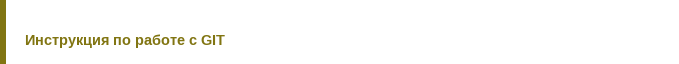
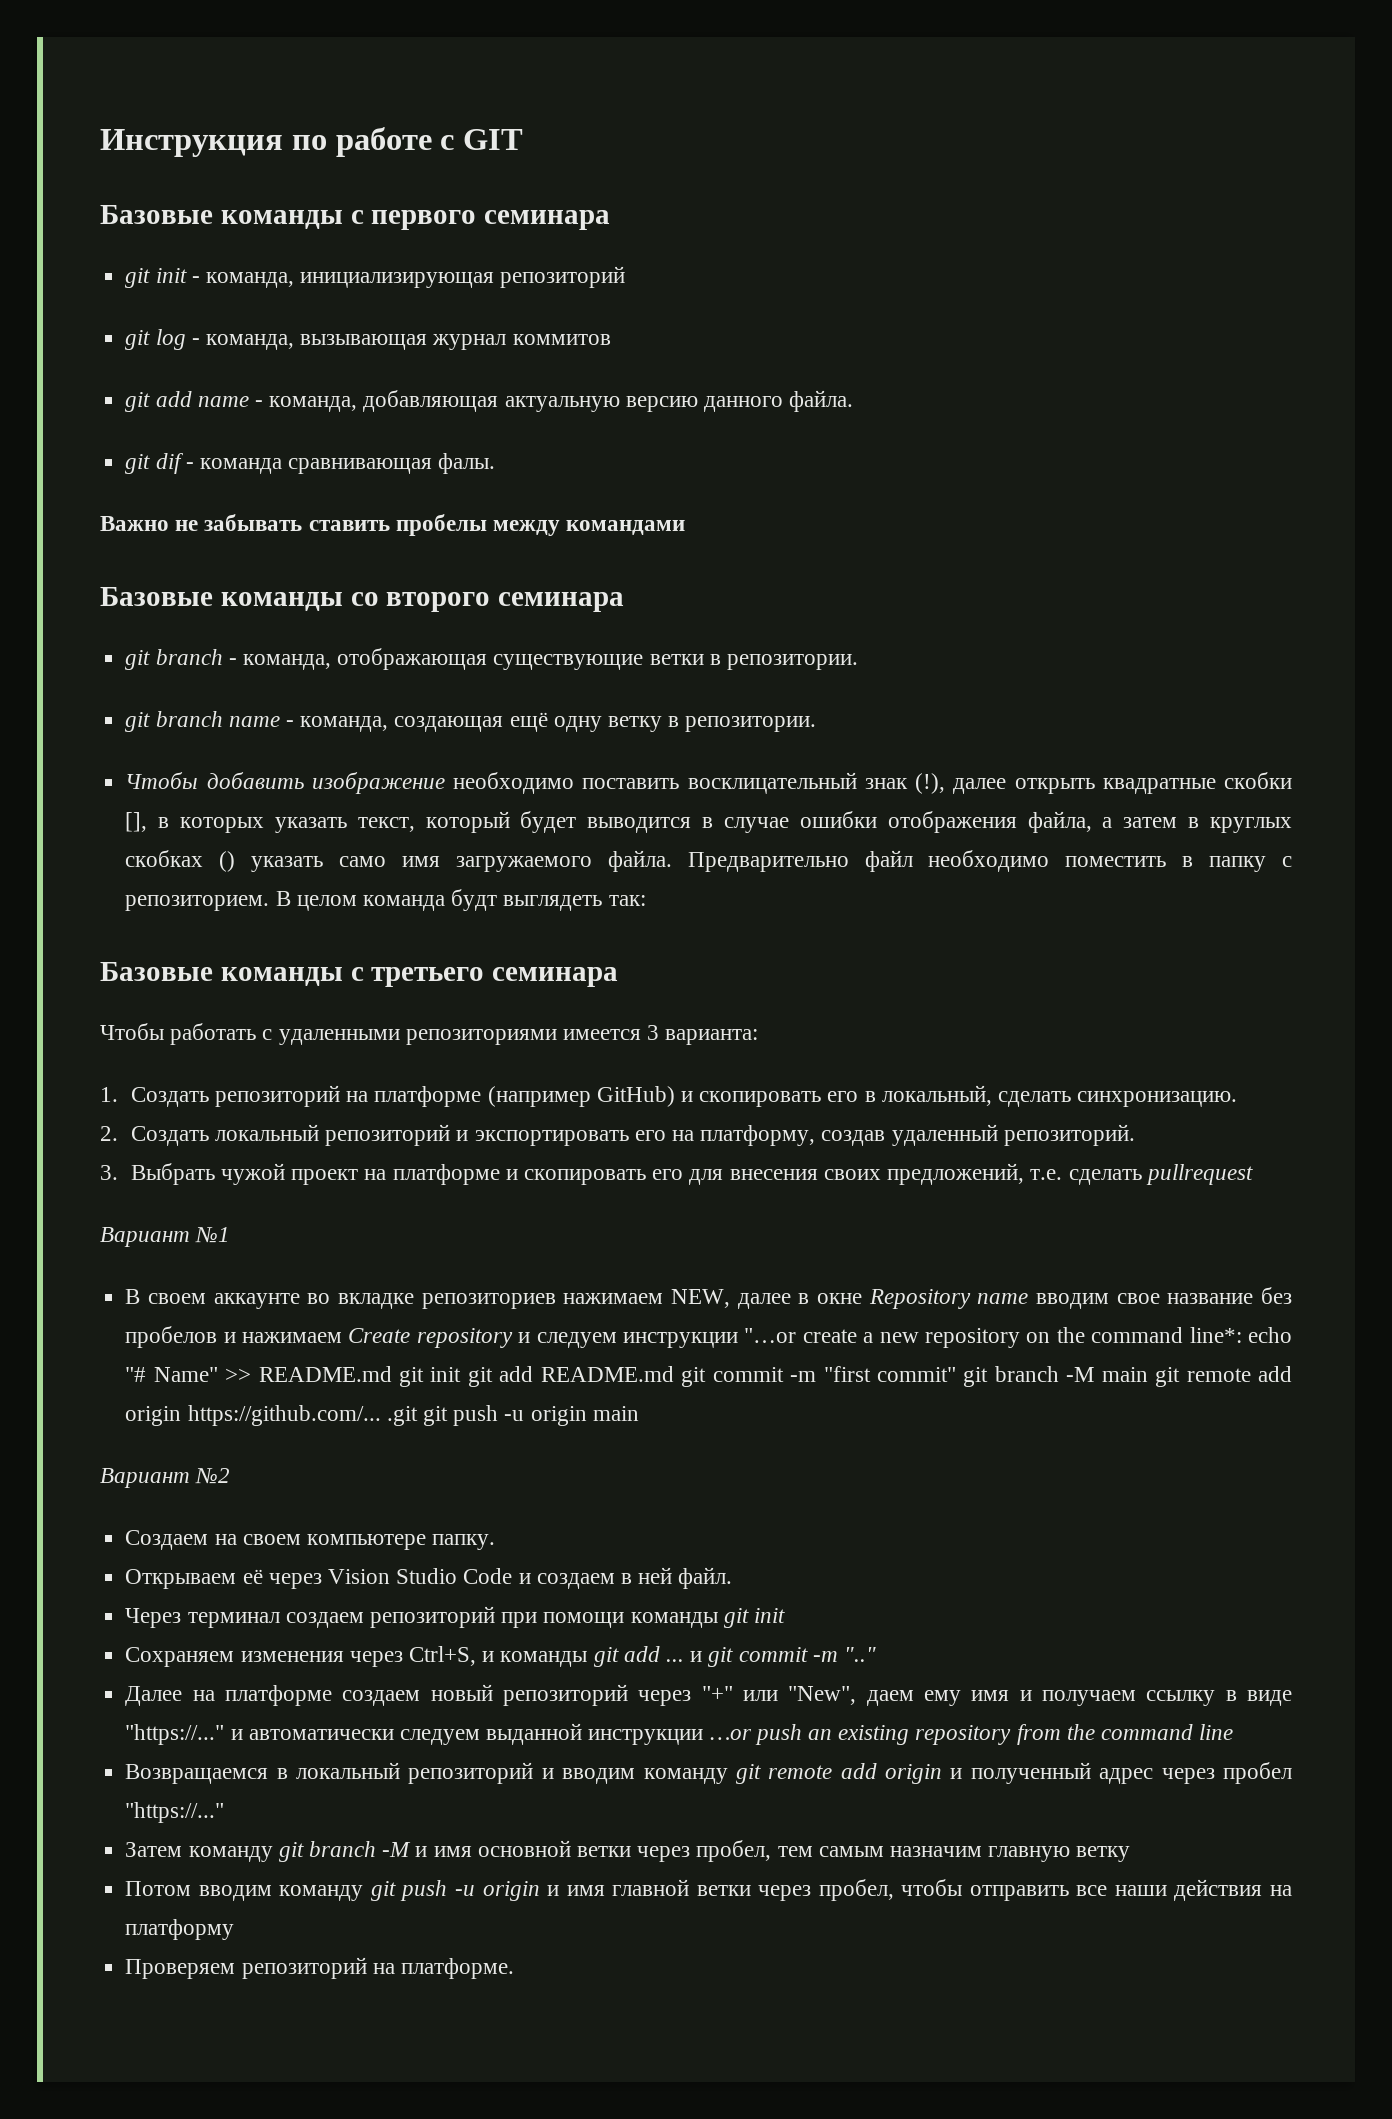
+ Базовые команды с первого семинара
+ git init - команда, инициализирующая репозиторий
+ git log - команда, вызывающая журнал коммитов
+ git add name - команда, добавляющая актуальную версию данного файла.
+ git dif - команда сравнивающая фалы.
+ Важно не забывать ставить пробелы между командами
+ Базовые команды со второго семинара
+ git branch - команда, отображающая существующие ветки в репозитории.
+ git branch name - команда, создающая ещё одну ветку в репозитории.
+ Чтобы добавить изображение необходимо поставить восклицательный знак (!), далее открыть квадратные скобки [], в которых указать текст, который будет выводится в случае ошибки отображения файла, а затем в круглых скобках () указать само имя загружаемого файла. Предварительно файл необходимо поместить в папку с репозиторием. В целом команда будт выглядеть так:
+ Базовые команды с третьего семинара
+ Чтобы работать с удаленными репозиториями имеется 3 варианта:
+ 1. Создать репозиторий на платформе (например GitHub) и скопировать его в локальный, сделать синхронизацию.
+ 2. Создать локальный репозиторий и экспортировать его на платформу, создав удаленный репозиторий.
+ 3. Выбрать чужой проект на платформе и скопировать его для внесения своих предложений, т.е. сделать pullrequest
+ Вариант №1
+ В своем аккаунте во вкладке репозиториев нажимаем NEW, далее в окне Repository name вводим свое название без пробелов и нажимаем Create repository и следуем инструкции "…or create a new repository on the command line*: echo "# Name" >> README.md git init git add README.md git commit -m "first commit" git branch -M main git remote add origin https://github.com/... .git git push -u origin main
+ Вариант №2
+ Создаем на своем компьютере папку.
+ Открываем её через Vision Studio Code и создаем в ней файл.
+ Через терминал создаем репозиторий при помощи команды git init
+ Сохраняем изменения через Ctrl+S, и команды git add ... и git commit -m ".."
+ Далее на платформе создаем новый репозиторий через "+" или "New", даем ему имя и получаем ссылку в виде "https://..." и автоматически следуем выданной инструкции …or push an existing repository from the command line
+ Возвращаемся в локальный репозиторий и вводим команду git remote add origin и полученный адрес через пробел "https://..."
+ Затем команду git branch -M и имя основной ветки через пробел, тем самым назначим главную ветку
+ Потом вводим команду git push -u origin и имя главной ветки через пробел, чтобы отправить все наши действия на платформу
+ Проверяем репозиторий на платформе.

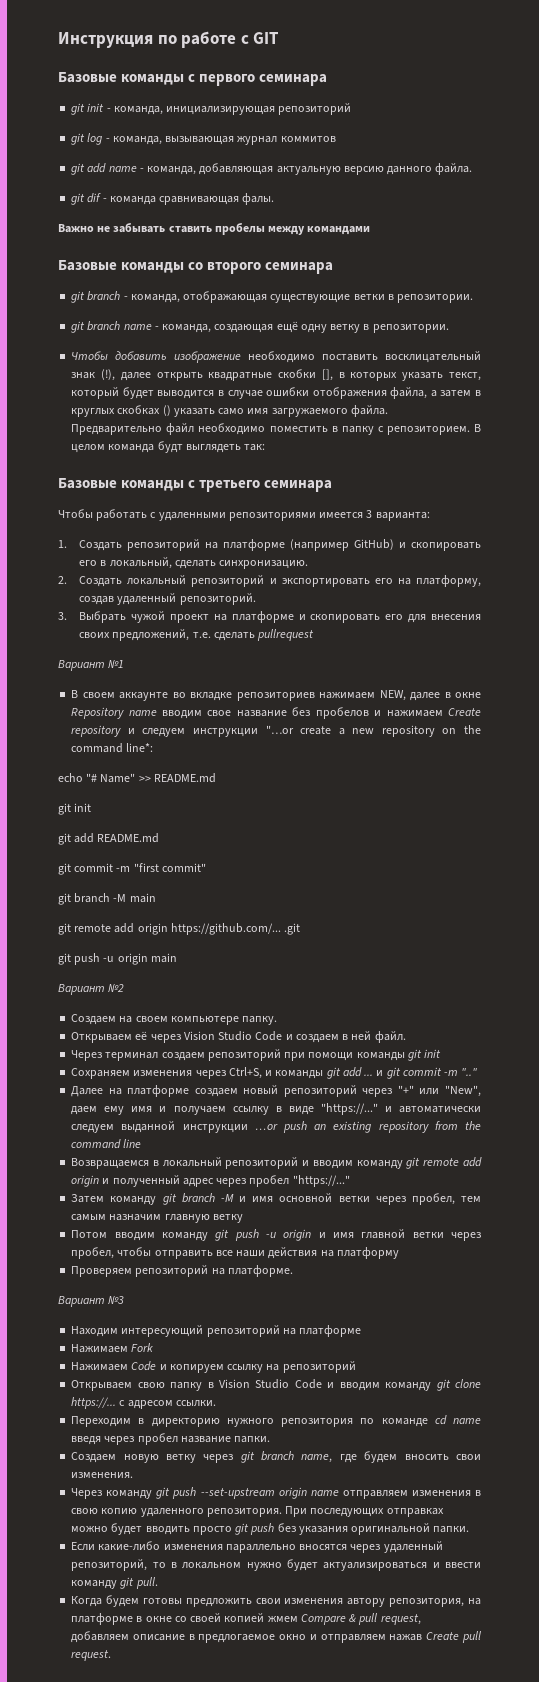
- В своем аккаунте во вкладке репозиториев нажимаем NEW, далее в окне Repository name вводим свое название без пробелов и нажимаем Create repository и следуем инструкции "…or create a new repository on the command line*: echo "# Name" >> README.md git init git add README.md git commit -m "first commit" git branch -M main git remote add origin https://github.com/... .git git push -u origin main
+ В своем аккаунте во вкладке репозиториев нажимаем NEW, далее в окне Repository name вводим свое название без пробелов и нажимаем Create repository и следуем инструкции "…or create a new repository on the command line*:
+ echo "# Name" >> README.md
+ git init
+ git add README.md
+ git commit -m "first commit"
+ git branch -M main
+ git remote add origin https://github.com/... .git
+ git push -u origin main
+ Вариант №3
+ Находим интересующий репозиторий на платформе
+ Нажимаем Fork
+ Нажимаем Code и копируем ссылку на репозиторий
+ Открываем свою папку в Vision Studio Code и вводим команду git clone https://... с адресом ссылки.
+ Переходим в директорию нужного репозитория по команде cd name введя через пробел название папки.
+ Создаем новую ветку через git branch name, где будем вносить свои изменения.
+ Через команду git push --set-upstream origin name отправляем изменения в свою копию удаленного репозитория. При последующих отправках можно будет вводить просто git push без указания оригинальной папки.
+ Если какие-либо изменения параллельно вносятся через удаленный репозиторий, то в локальном нужно будет актуализироваться и ввести команду git pull.
+ Когда будем готовы предложить свои изменения автору репозитория, на платформе в окне со своей копией жмем Compare & pull request, добавляем описание в предлогаемое окно и отправляем нажав Create pull request.

